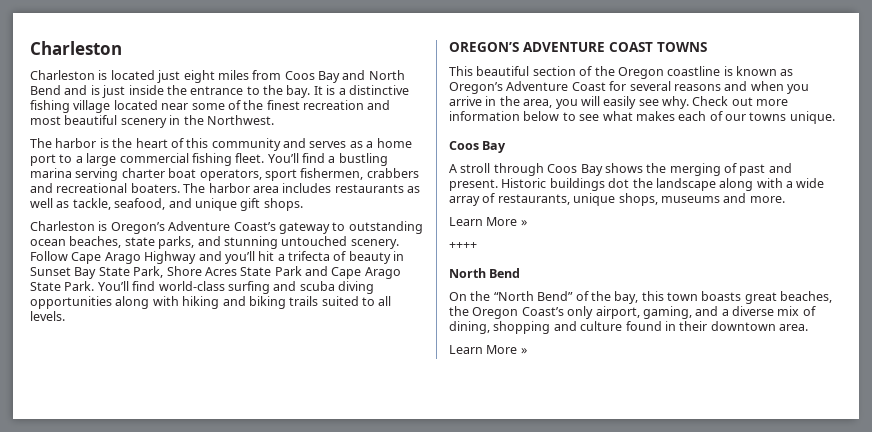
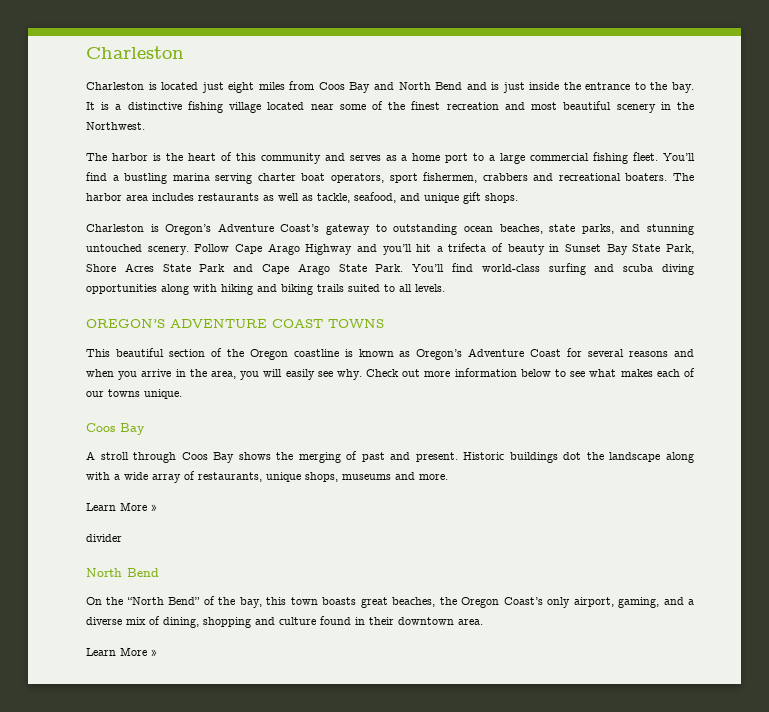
- ++++
+ divider

